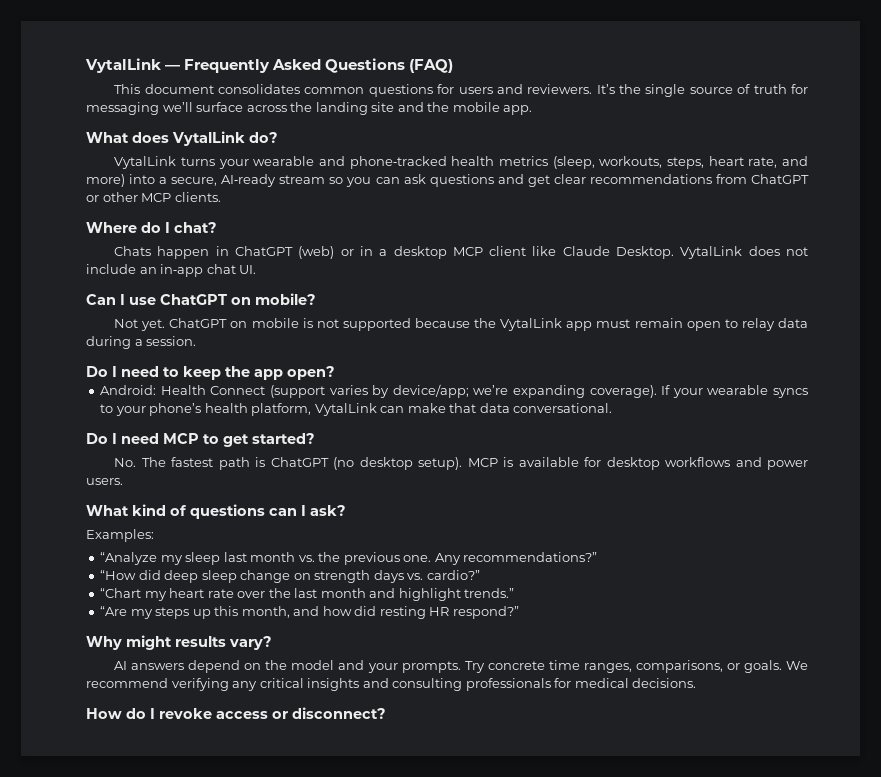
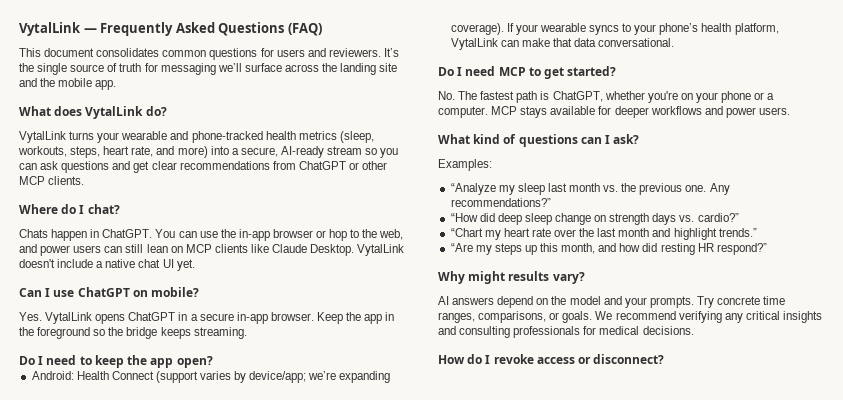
- Chats happen in ChatGPT (web) or in a desktop MCP client like Claude Desktop. VytalLink does not include an in‑app chat UI.
+ Chats happen in ChatGPT. You can use the in-app browser or hop to the web, and power users can still lean on MCP clients like Claude Desktop. VytalLink doesn't include a native chat UI yet.
- Not yet. ChatGPT on mobile is not supported because the VytalLink app must remain open to relay data during a session.
+ Yes. VytalLink opens ChatGPT in a secure in-app browser. Keep the app in the foreground so the bridge keeps streaming.
- No. The fastest path is ChatGPT (no desktop setup). MCP is available for desktop workflows and power users.
+ No. The fastest path is ChatGPT, whether you're on your phone or a computer. MCP stays available for deeper workflows and power users.

